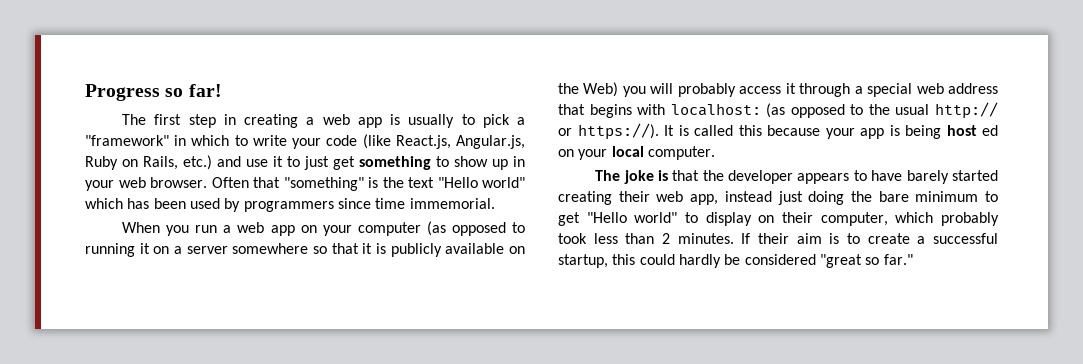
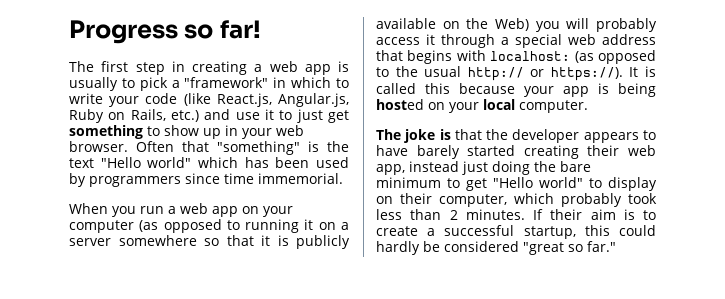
- It is called this because your app is being host ed on your local computer.
+ It is called this because your app is being hosted on your local computer.

